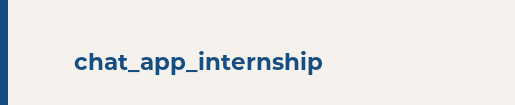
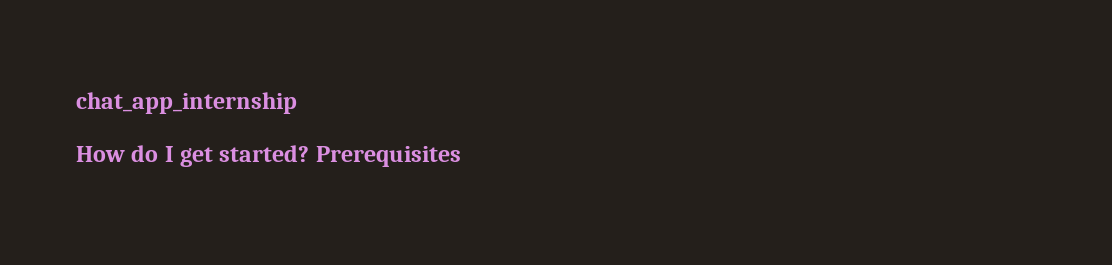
+ How do I get started? Prerequisites

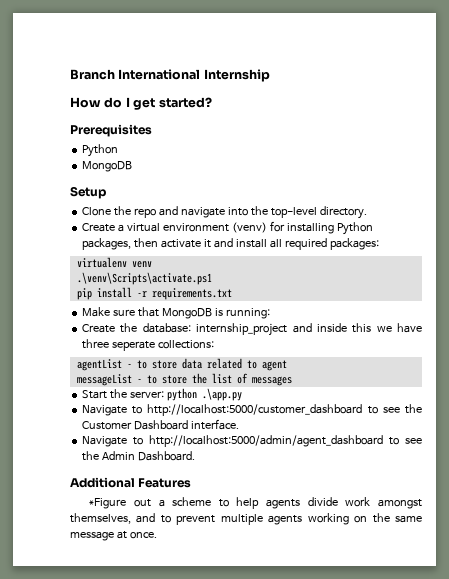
- chat_app_internship
+ Branch International Internship
- How do I get started? Prerequisites
+ How do I get started?
+ Prerequisites
+ Python
+ MongoDB
+ Setup
+ Clone the repo and navigate into the top-level directory.
+ Create a virtual environment (venv) for installing Python packages, then activate it and install all required packages:
+ virtualenv venv
+ .\venv\Scripts\activate.ps1
+ pip install -r requirements.txt
+ Make sure that MongoDB is running:
+ Create the database: internship_project and inside this we have three seperate collections:
+ agentList - to store data related to agent
+ messageList - to store the list of messages
+ Start the server: python .\app.py
+ Navigate to http://localhost:5000/customer_dashboard to see the Customer Dashboard interface.
+ Navigate to http://localhost:5000/admin/agent_dashboard to see the Admin Dashboard.
+ Additional Features
+ *Figure out a scheme to help agents divide work amongst themselves, and to prevent multiple agents working on the same message at once.

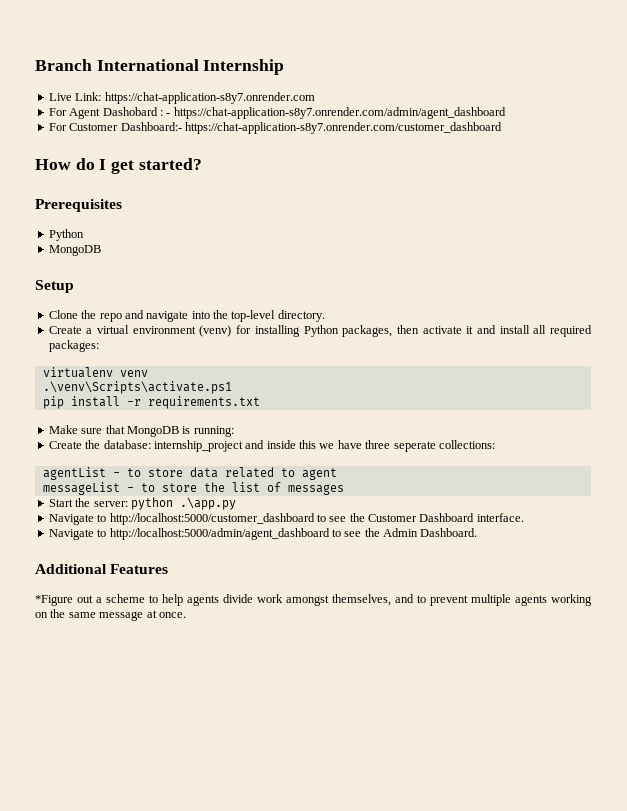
+ Live Link: https://chat-application-s8y7.onrender.com
+ For Agent Dashobard : - https://chat-application-s8y7.onrender.com/admin/agent_dashboard
+ For Customer Dashboard:- https://chat-application-s8y7.onrender.com/customer_dashboard

